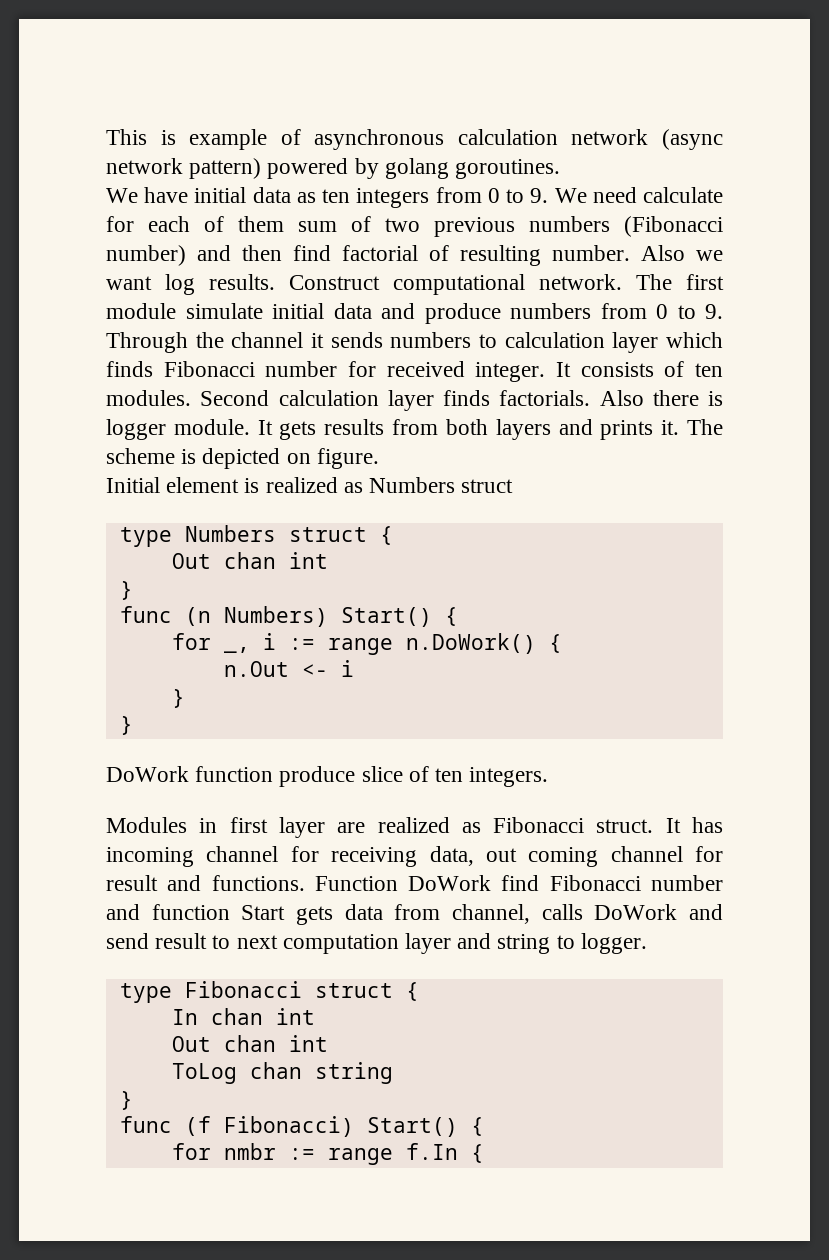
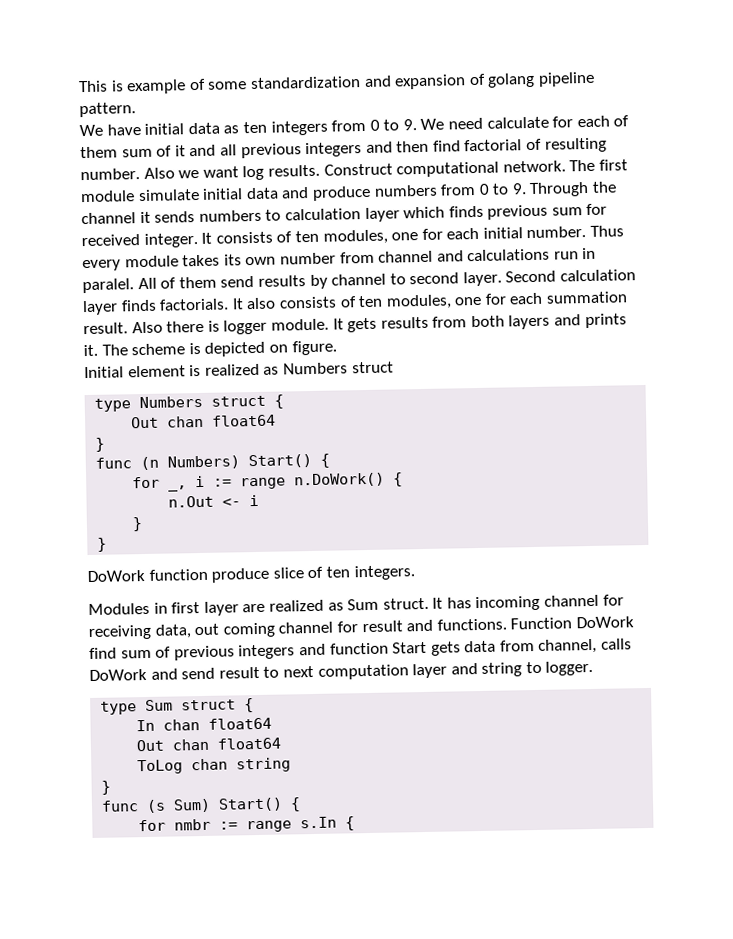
- This is example of asynchronous calculation network (async network pattern) powered by golang goroutines.
+ This is example of some standardization and expansion of golang pipeline pattern.
- We have initial data as ten integers from 0 to 9. We need calculate for each of them sum of two previous numbers (Fibonacci number) and then find factorial of resulting number.
+ We have initial data as ten integers from 0 to 9. We need calculate for each of them sum of it and all previous integers and then find factorial of resulting number.
- The first module simulate initial data and produce numbers from 0 to 9. Through the channel it sends numbers to calculation layer which finds Fibonacci number for received integer.
+ The first module simulate initial data and produce numbers from 0 to 9. Through the channel it sends numbers to calculation layer which finds previous sum for received integer.
- It consists of ten modules.
+ It consists of ten modules, one for each initial number. Thus every module takes its own number from channel and calculations run in paralel. All of them send results by channel to second layer.
+ It also consists of ten modules, one for each summation result.
  type Numbers struct {
- Out chan int
+ Out chan float64
- Modules in first layer are realized as Fibonacci struct.
+ Modules in first layer are realized as Sum struct.
- Function DoWork find Fibonacci number and function Start gets data from channel, calls DoWork and send result to next computation layer and string to logger.
+ Function DoWork find sum of previous integers and function Start gets data from channel, calls DoWork and send result to next computation layer and string to logger.
- type Fibonacci struct {
+ type Sum struct {
- In chan int
- Out chan int
+ In chan float64
+ Out chan float64
- func (f Fibonacci) Start() {
+ func (s Sum) Start() {
- for nmbr := range f.In {
+ for nmbr := range s.In {

